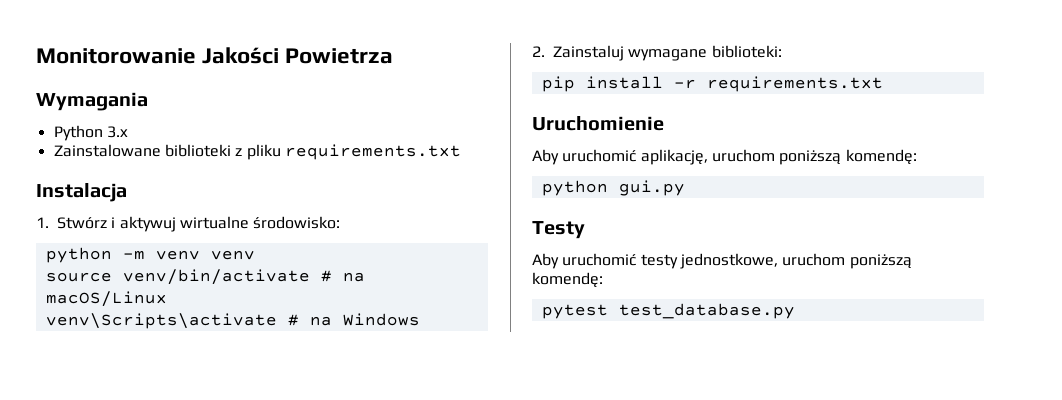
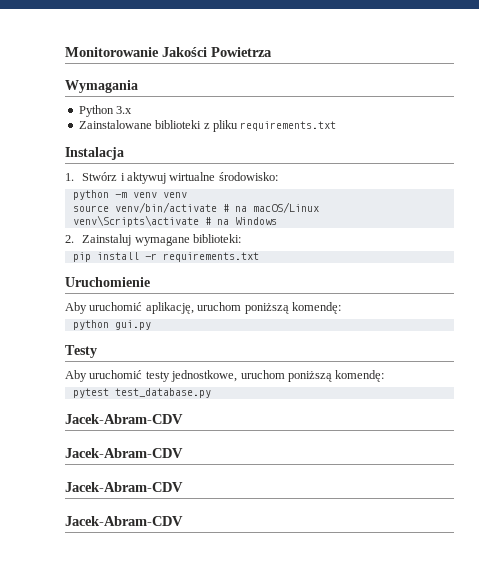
  pytest test_database.py
+ Jacek-Abram-CDV
+ Jacek-Abram-CDV
+ Jacek-Abram-CDV
+ Jacek-Abram-CDV

